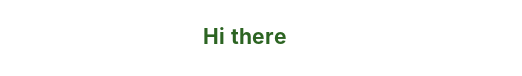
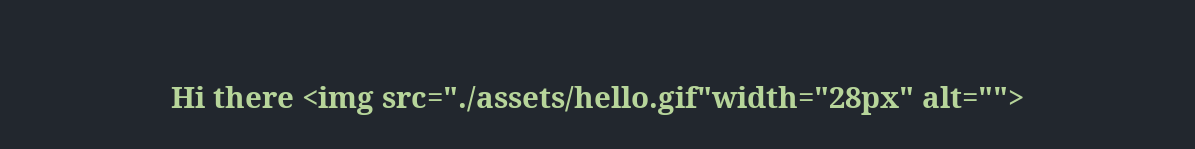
- Hi there
+ Hi there <img src="./assets/hello.gif"width="28px" alt="">

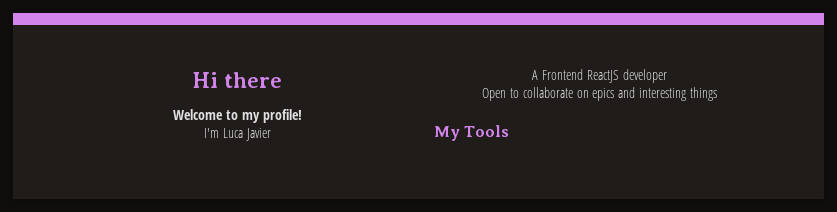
- Hi there <img src="./assets/hello.gif"width="28px" alt="">
+ Hi there
+ Welcome to my profile!
+ I'm Luca Javier
+ A Frontend ReactJS developer
+ Open to collaborate on epics and interesting things
+ My Tools

